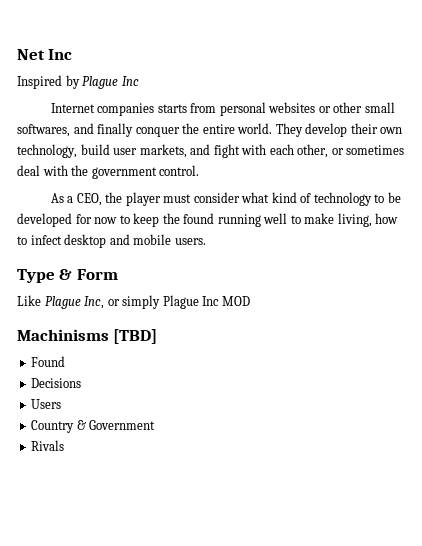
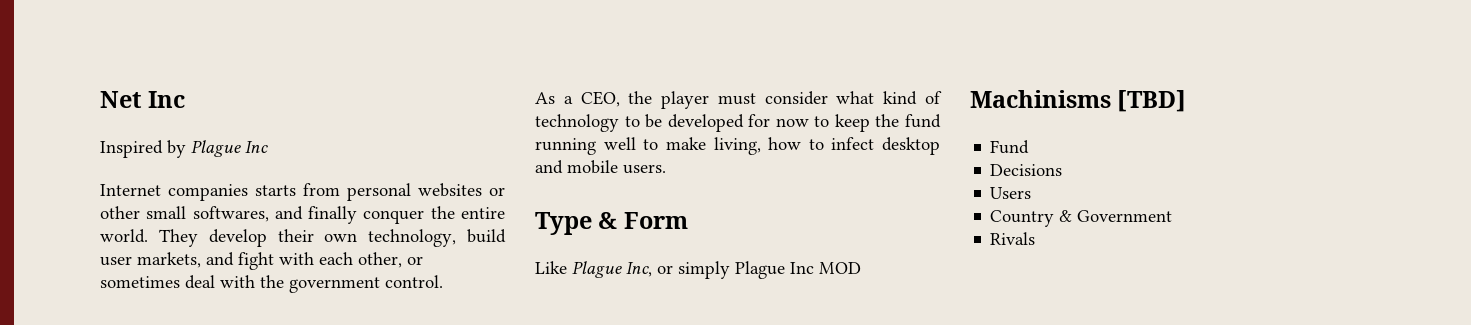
- As a CEO, the player must consider what kind of technology to be developed for now to keep the found running well to make living, how to infect desktop and mobile users.
+ As a CEO, the player must consider what kind of technology to be developed for now to keep the fund running well to make living, how to infect desktop and mobile users.
- Found
+ Fund

